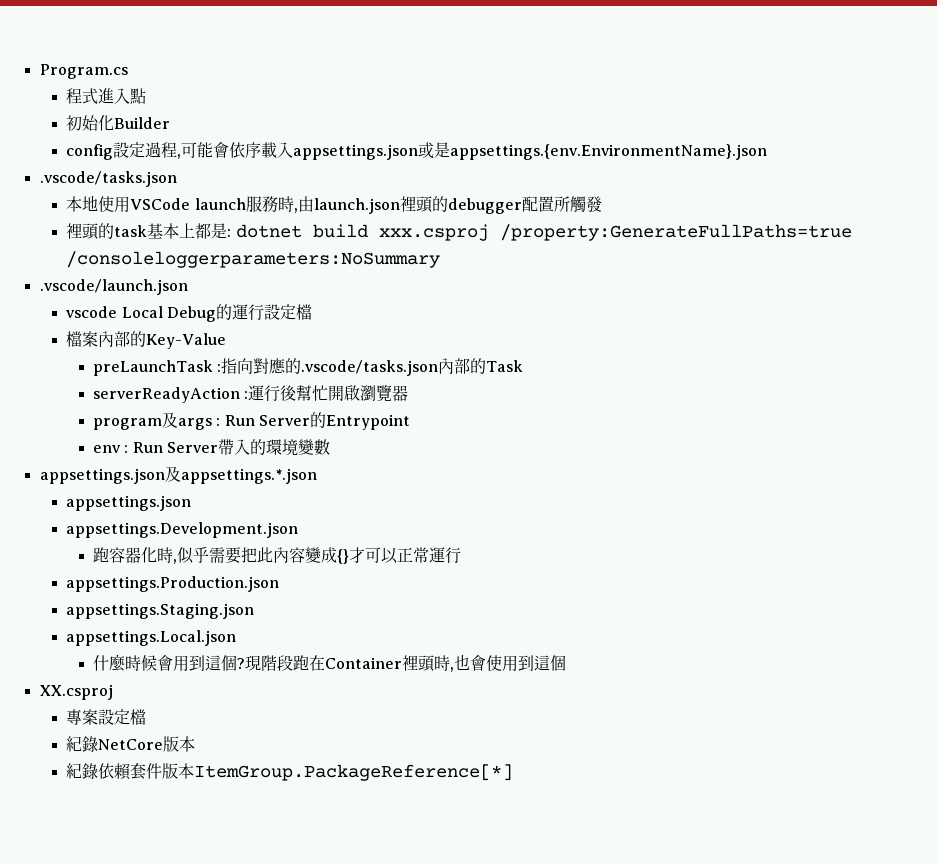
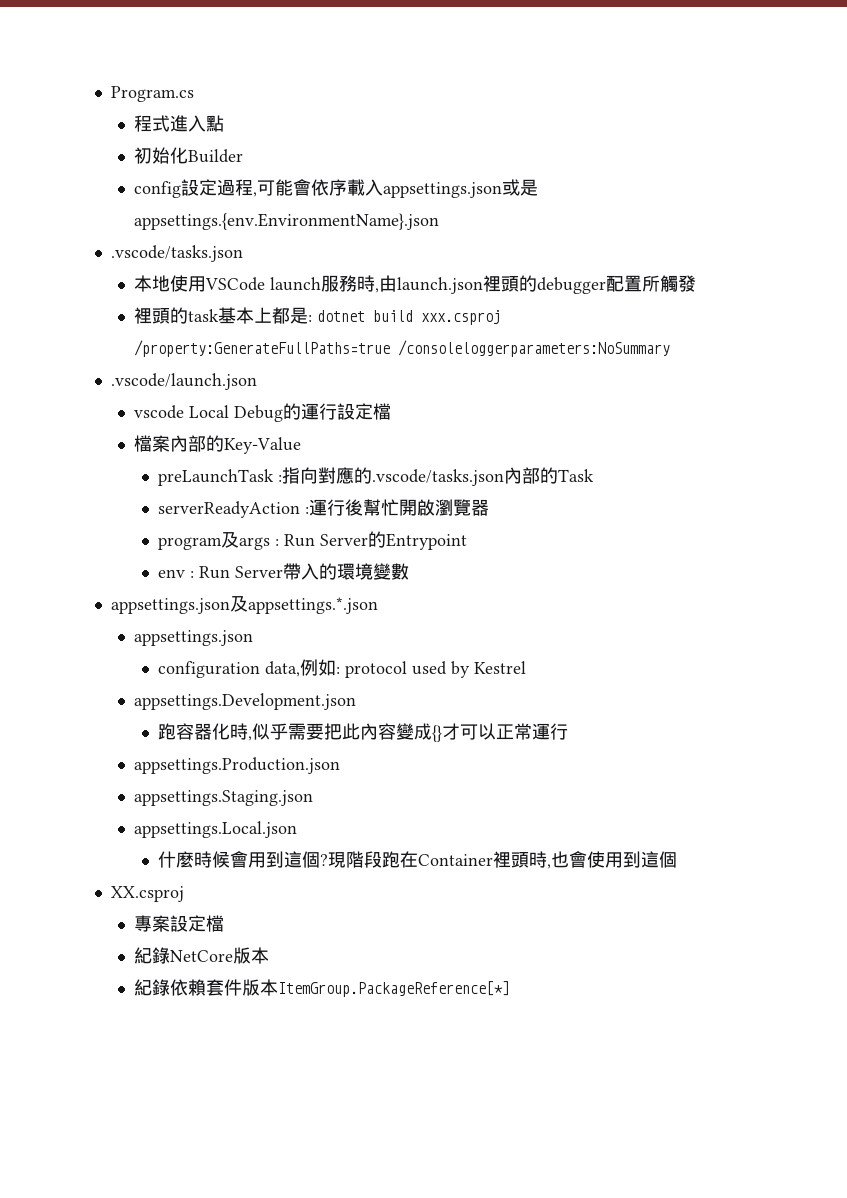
+ configuration data,例如: protocol used by Kestrel

